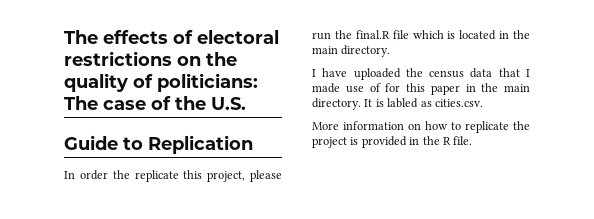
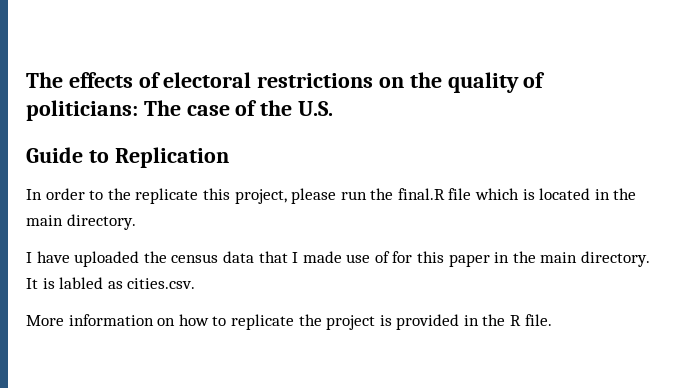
- In order the replicate this project, please run the final.R file which is located in the main directory.
+ In order to the replicate this project, please run the final.R file which is located in the main directory.

